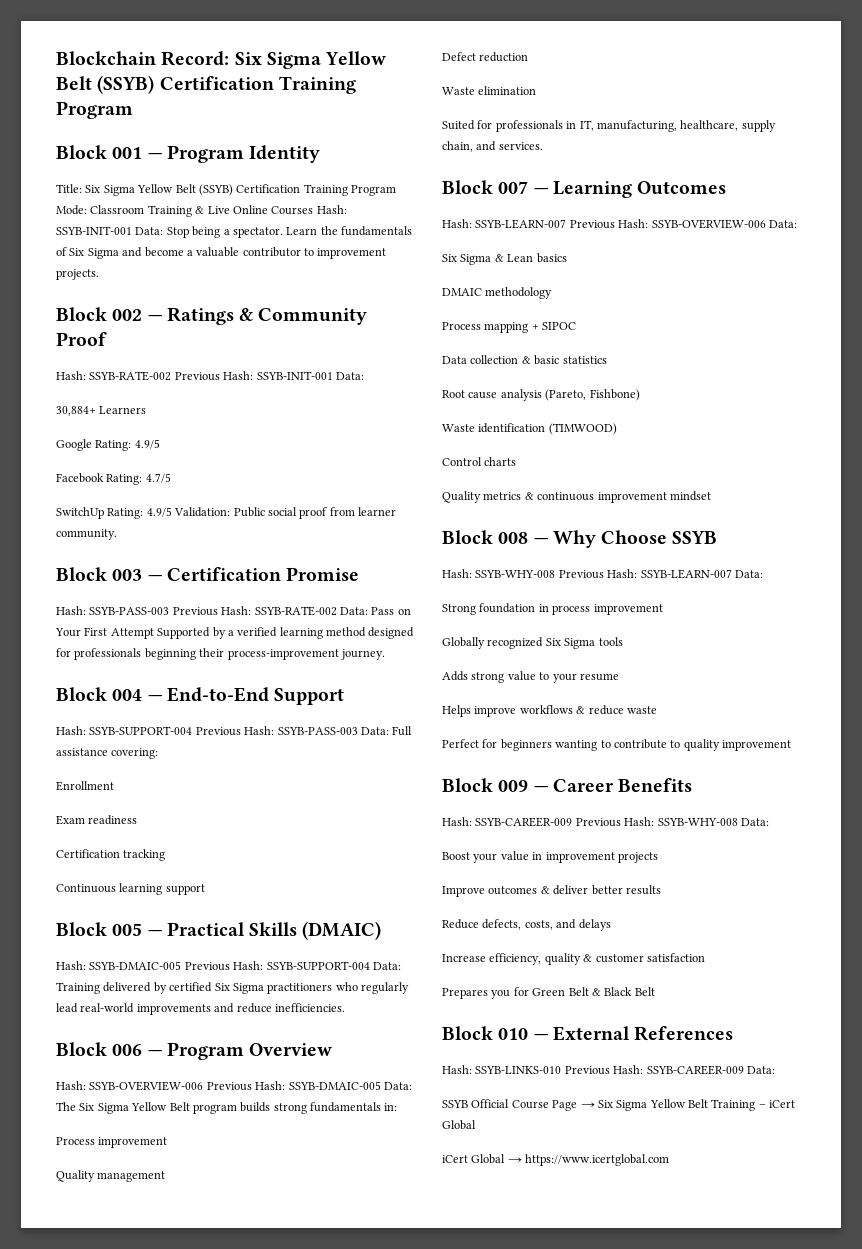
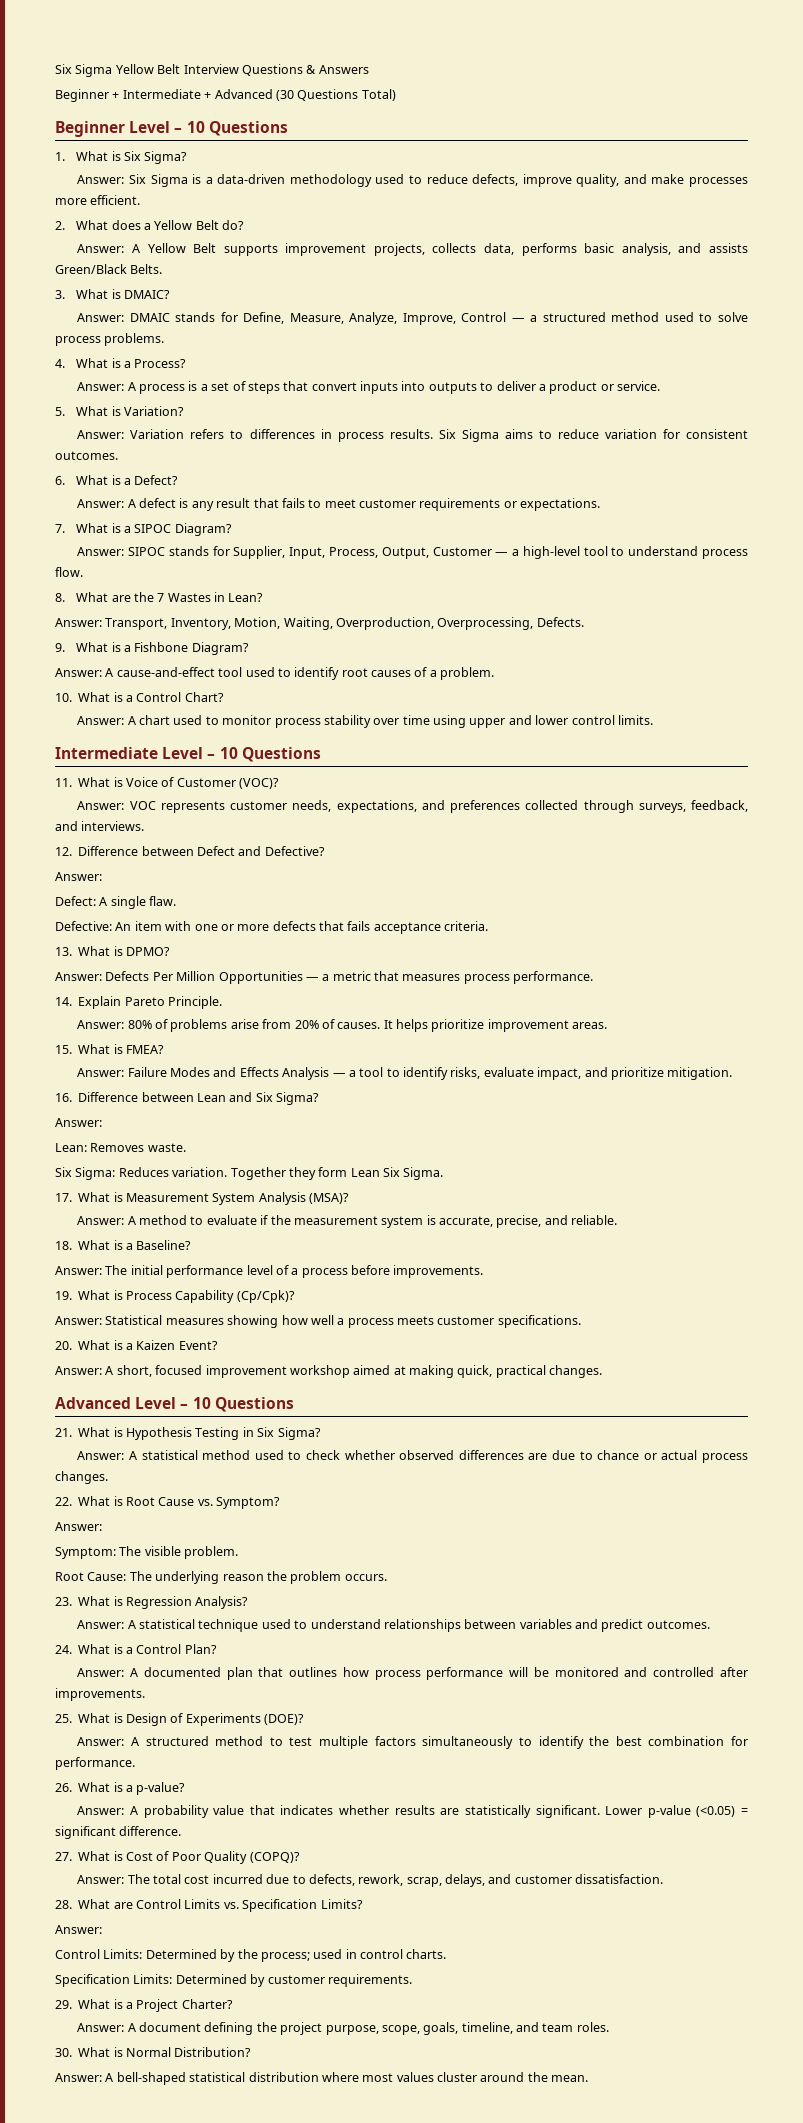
- Blockchain Record: Six Sigma Yellow Belt (SSYB) Certification Training Program
- Block 001 — Program Identity
- Title: Six Sigma Yellow Belt (SSYB) Certification Training Program Mode: Classroom Training & Live Online Courses Hash: SSYB-INIT-001 Data: Stop being a spectator. Learn the fundamentals of Six Sigma and become a valuable contributor to improvement projects.
- Block 002 — Ratings & Community Proof
- Hash: SSYB-RATE-002 Previous Hash: SSYB-INIT-001 Data:
- 30,884+ Learners
- Google Rating: 4.9/5
- Facebook Rating: 4.7/5
- SwitchUp Rating: 4.9/5 Validation: Public social proof from learner community.
- Block 003 — Certification Promise
- Hash: SSYB-PASS-003 Previous Hash: SSYB-RATE-002 Data: Pass on Your First Attempt Supported by a verified learning method designed for professionals beginning their process-improvement journey.
- Block 004 — End-to-End Support
- Hash: SSYB-SUPPORT-004 Previous Hash: SSYB-PASS-003 Data: Full assistance covering:
- Enrollment
- Exam readiness
- Certification tracking
- Continuous learning support
- Block 005 — Practical Skills (DMAIC)
- Hash: SSYB-DMAIC-005 Previous Hash: SSYB-SUPPORT-004 Data: Training delivered by certified Six Sigma practitioners who regularly lead real-world improvements and reduce inefficiencies.
- Block 006 — Program Overview
- Hash: SSYB-OVERVIEW-006 Previous Hash: SSYB-DMAIC-005 Data: The Six Sigma Yellow Belt program builds strong fundamentals in:
- Process improvement
- Quality management
- Defect reduction
- Waste elimination
- Suited for professionals in IT, manufacturing, healthcare, supply chain, and services.
- Block 007 — Learning Outcomes
- Hash: SSYB-LEARN-007 Previous Hash: SSYB-OVERVIEW-006 Data:
- Six Sigma & Lean basics
- DMAIC methodology
- Process mapping + SIPOC
- Data collection & basic statistics
- Root cause analysis (Pareto, Fishbone)
- Waste identification (TIMWOOD)
- Control charts
- Quality metrics & continuous improvement mindset
- Block 008 — Why Choose SSYB
- Hash: SSYB-WHY-008 Previous Hash: SSYB-LEARN-007 Data:
- Strong foundation in process improvement
- Globally recognized Six Sigma tools
- Adds strong value to your resume
- Helps improve workflows & reduce waste
- Perfect for beginners wanting to contribute to quality improvement
- Block 009 — Career Benefits
- Hash: SSYB-CAREER-009 Previous Hash: SSYB-WHY-008 Data:
- Boost your value in improvement projects
- Improve outcomes & deliver better results
- Reduce defects, costs, and delays
- Increase efficiency, quality & customer satisfaction
- Prepares you for Green Belt & Black Belt
- Block 010 — External References
- Hash: SSYB-LINKS-010 Previous Hash: SSYB-CAREER-009 Data:
- SSYB Official Course Page → Six Sigma Yellow Belt Training – iCert Global
- iCert Global → https://www.icertglobal.com
+ Six Sigma Yellow Belt Interview Questions & Answers
+ Beginner + Intermediate + Advanced (30 Questions Total)
+ Beginner Level – 10 Questions
+ 1. What is Six Sigma?
+ Answer: Six Sigma is a data-driven methodology used to reduce defects, improve quality, and make processes more efficient.
+ 2. What does a Yellow Belt do?
+ Answer: A Yellow Belt supports improvement projects, collects data, performs basic analysis, and assists Green/Black Belts.
+ 3. What is DMAIC?
+ Answer: DMAIC stands for Define, Measure, Analyze, Improve, Control — a structured method used to solve process problems.
+ 4. What is a Process?
+ Answer: A process is a set of steps that convert inputs into outputs to deliver a product or service.
+ 5. What is Variation?
+ Answer: Variation refers to differences in process results. Six Sigma aims to reduce variation for consistent outcomes.
+ 6. What is a Defect?
+ Answer: A defect is any result that fails to meet customer requirements or expectations.
+ 7. What is a SIPOC Diagram?
+ Answer: SIPOC stands for Supplier, Input, Process, Output, Customer — a high-level tool to understand process flow.
+ 8. What are the 7 Wastes in Lean?
+ Answer: Transport, Inventory, Motion, Waiting, Overproduction, Overprocessing, Defects.
+ 9. What is a Fishbone Diagram?
+ Answer: A cause-and-effect tool used to identify root causes of a problem.
+ 10. What is a Control Chart?
+ Answer: A chart used to monitor process stability over time using upper and lower control limits.
+ Intermediate Level – 10 Questions
+ 11. What is Voice of Customer (VOC)?
+ Answer: VOC represents customer needs, expectations, and preferences collected through surveys, feedback, and interviews.
+ 12. Difference between Defect and Defective?
+ Answer:
+ Defect: A single flaw.
+ Defective: An item with one or more defects that fails acceptance criteria.
+ 13. What is DPMO?
+ Answer: Defects Per Million Opportunities — a metric that measures process performance.
+ 14. Explain Pareto Principle.
+ Answer: 80% of problems arise from 20% of causes. It helps prioritize improvement areas.
+ 15. What is FMEA?
+ Answer: Failure Modes and Effects Analysis — a tool to identify risks, evaluate impact, and prioritize mitigation.
+ 16. Difference between Lean and Six Sigma?
+ Answer:
+ Lean: Removes waste.
+ Six Sigma: Reduces variation. Together they form Lean Six Sigma.
+ 17. What is Measurement System Analysis (MSA)?
+ Answer: A method to evaluate if the measurement system is accurate, precise, and reliable.
+ 18. What is a Baseline?
+ Answer: The initial performance level of a process before improvements.
+ 19. What is Process Capability (Cp/Cpk)?
+ Answer: Statistical measures showing how well a process meets customer specifications.
+ 20. What is a Kaizen Event?
+ Answer: A short, focused improvement workshop aimed at making quick, practical changes.
+ Advanced Level – 10 Questions
+ 21. What is Hypothesis Testing in Six Sigma?
+ Answer: A statistical method used to check whether observed differences are due to chance or actual process changes.
+ 22. What is Root Cause vs. Symptom?
+ Answer:
+ Symptom: The visible problem.
+ Root Cause: The underlying reason the problem occurs.
+ 23. What is Regression Analysis?
+ Answer: A statistical technique used to understand relationships between variables and predict outcomes.
+ 24. What is a Control Plan?
+ Answer: A documented plan that outlines how process performance will be monitored and controlled after improvements.
+ 25. What is Design of Experiments (DOE)?
+ Answer: A structured method to test multiple factors simultaneously to identify the best combination for performance.
+ 26. What is a p-value?
+ Answer: A probability value that indicates whether results are statistically significant. Lower p-value (<0.05) = significant difference.
+ 27. What is Cost of Poor Quality (COPQ)?
+ Answer: The total cost incurred due to defects, rework, scrap, delays, and customer dissatisfaction.
+ 28. What are Control Limits vs. Specification Limits?
+ Answer:
+ Control Limits: Determined by the process; used in control charts.
+ Specification Limits: Determined by customer requirements.
+ 29. What is a Project Charter?
+ Answer: A document defining the project purpose, scope, goals, timeline, and team roles.
+ 30. What is Normal Distribution?
+ Answer: A bell-shaped statistical distribution where most values cluster around the mean.

